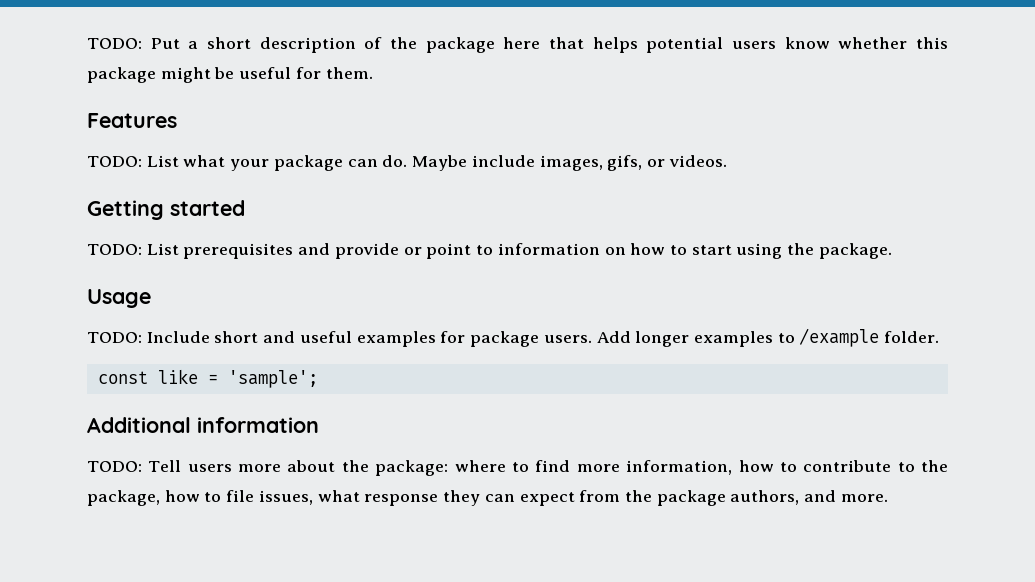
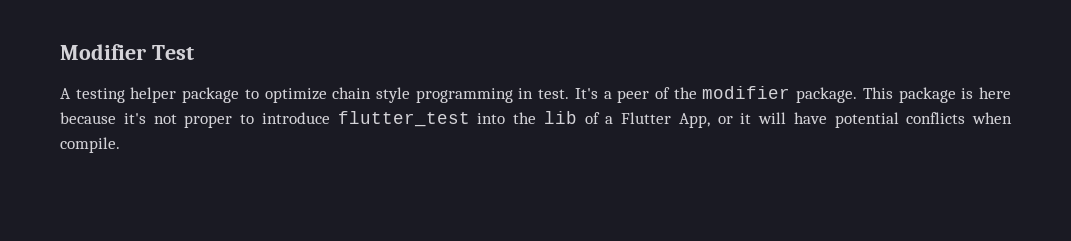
- TODO: Put a short description of the package here that helps potential users know whether this package might be useful for them.
- Features
- TODO: List what your package can do. Maybe include images, gifs, or videos.
- Getting started
- TODO: List prerequisites and provide or point to information on how to start using the package.
- Usage
- TODO: Include short and useful examples for package users. Add longer examples to /example folder.
- const like = 'sample';
- Additional information
- TODO: Tell users more about the package: where to find more information, how to contribute to the package, how to file issues, what response they can expect from the package authors, and more.
+ Modifier Test
+ A testing helper package to optimize chain style programming in test. It's a peer of the modifier package. This package is here because it's not proper to introduce flutter_test into the lib of a Flutter App, or it will have potential conflicts when compile.

